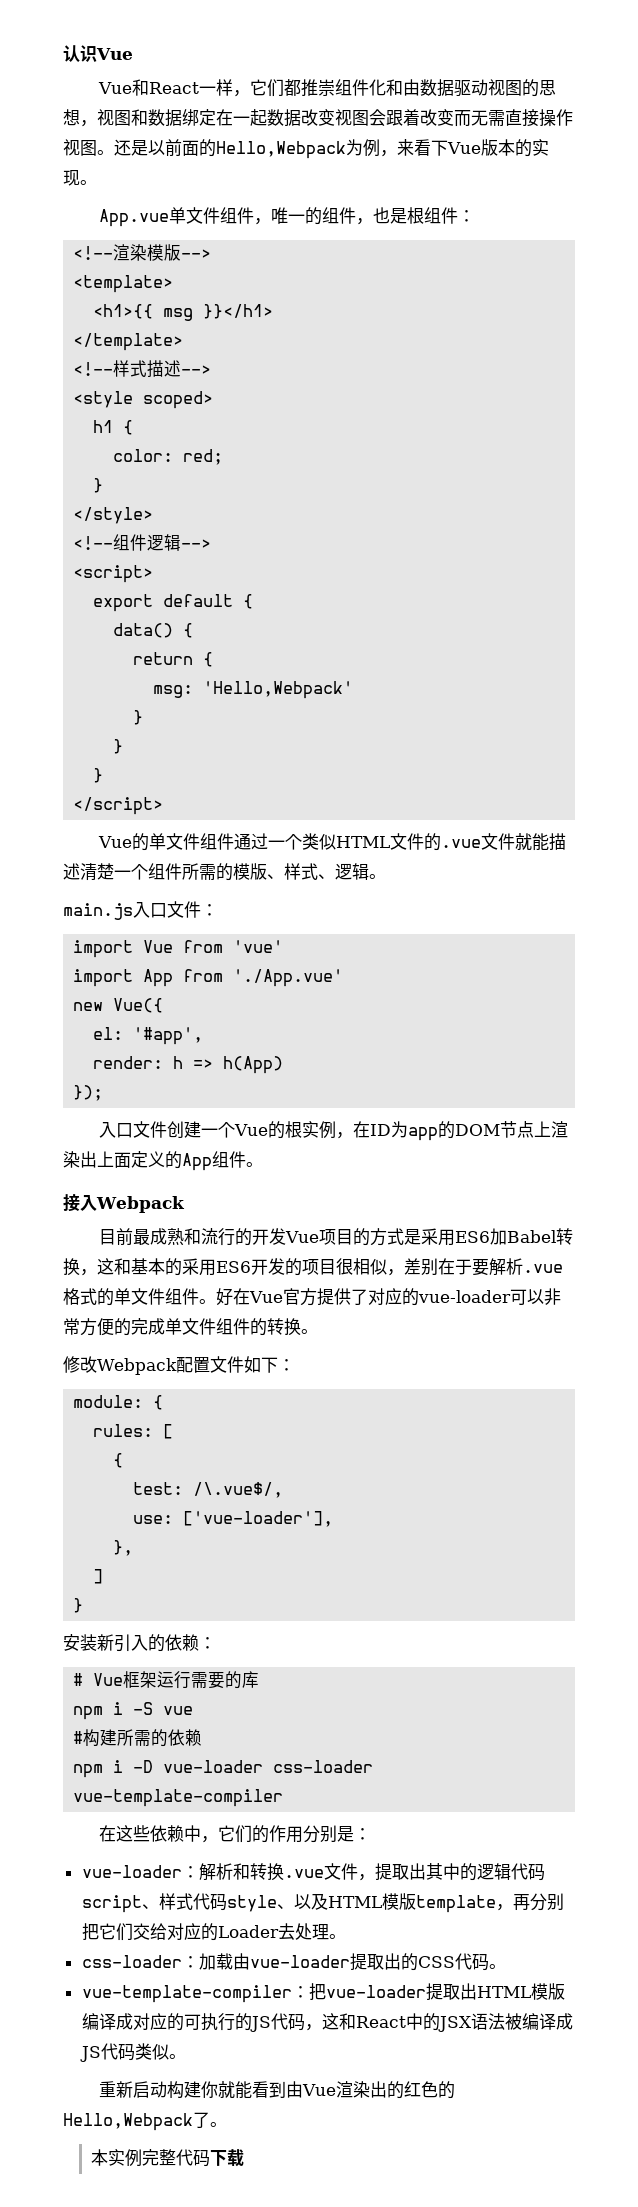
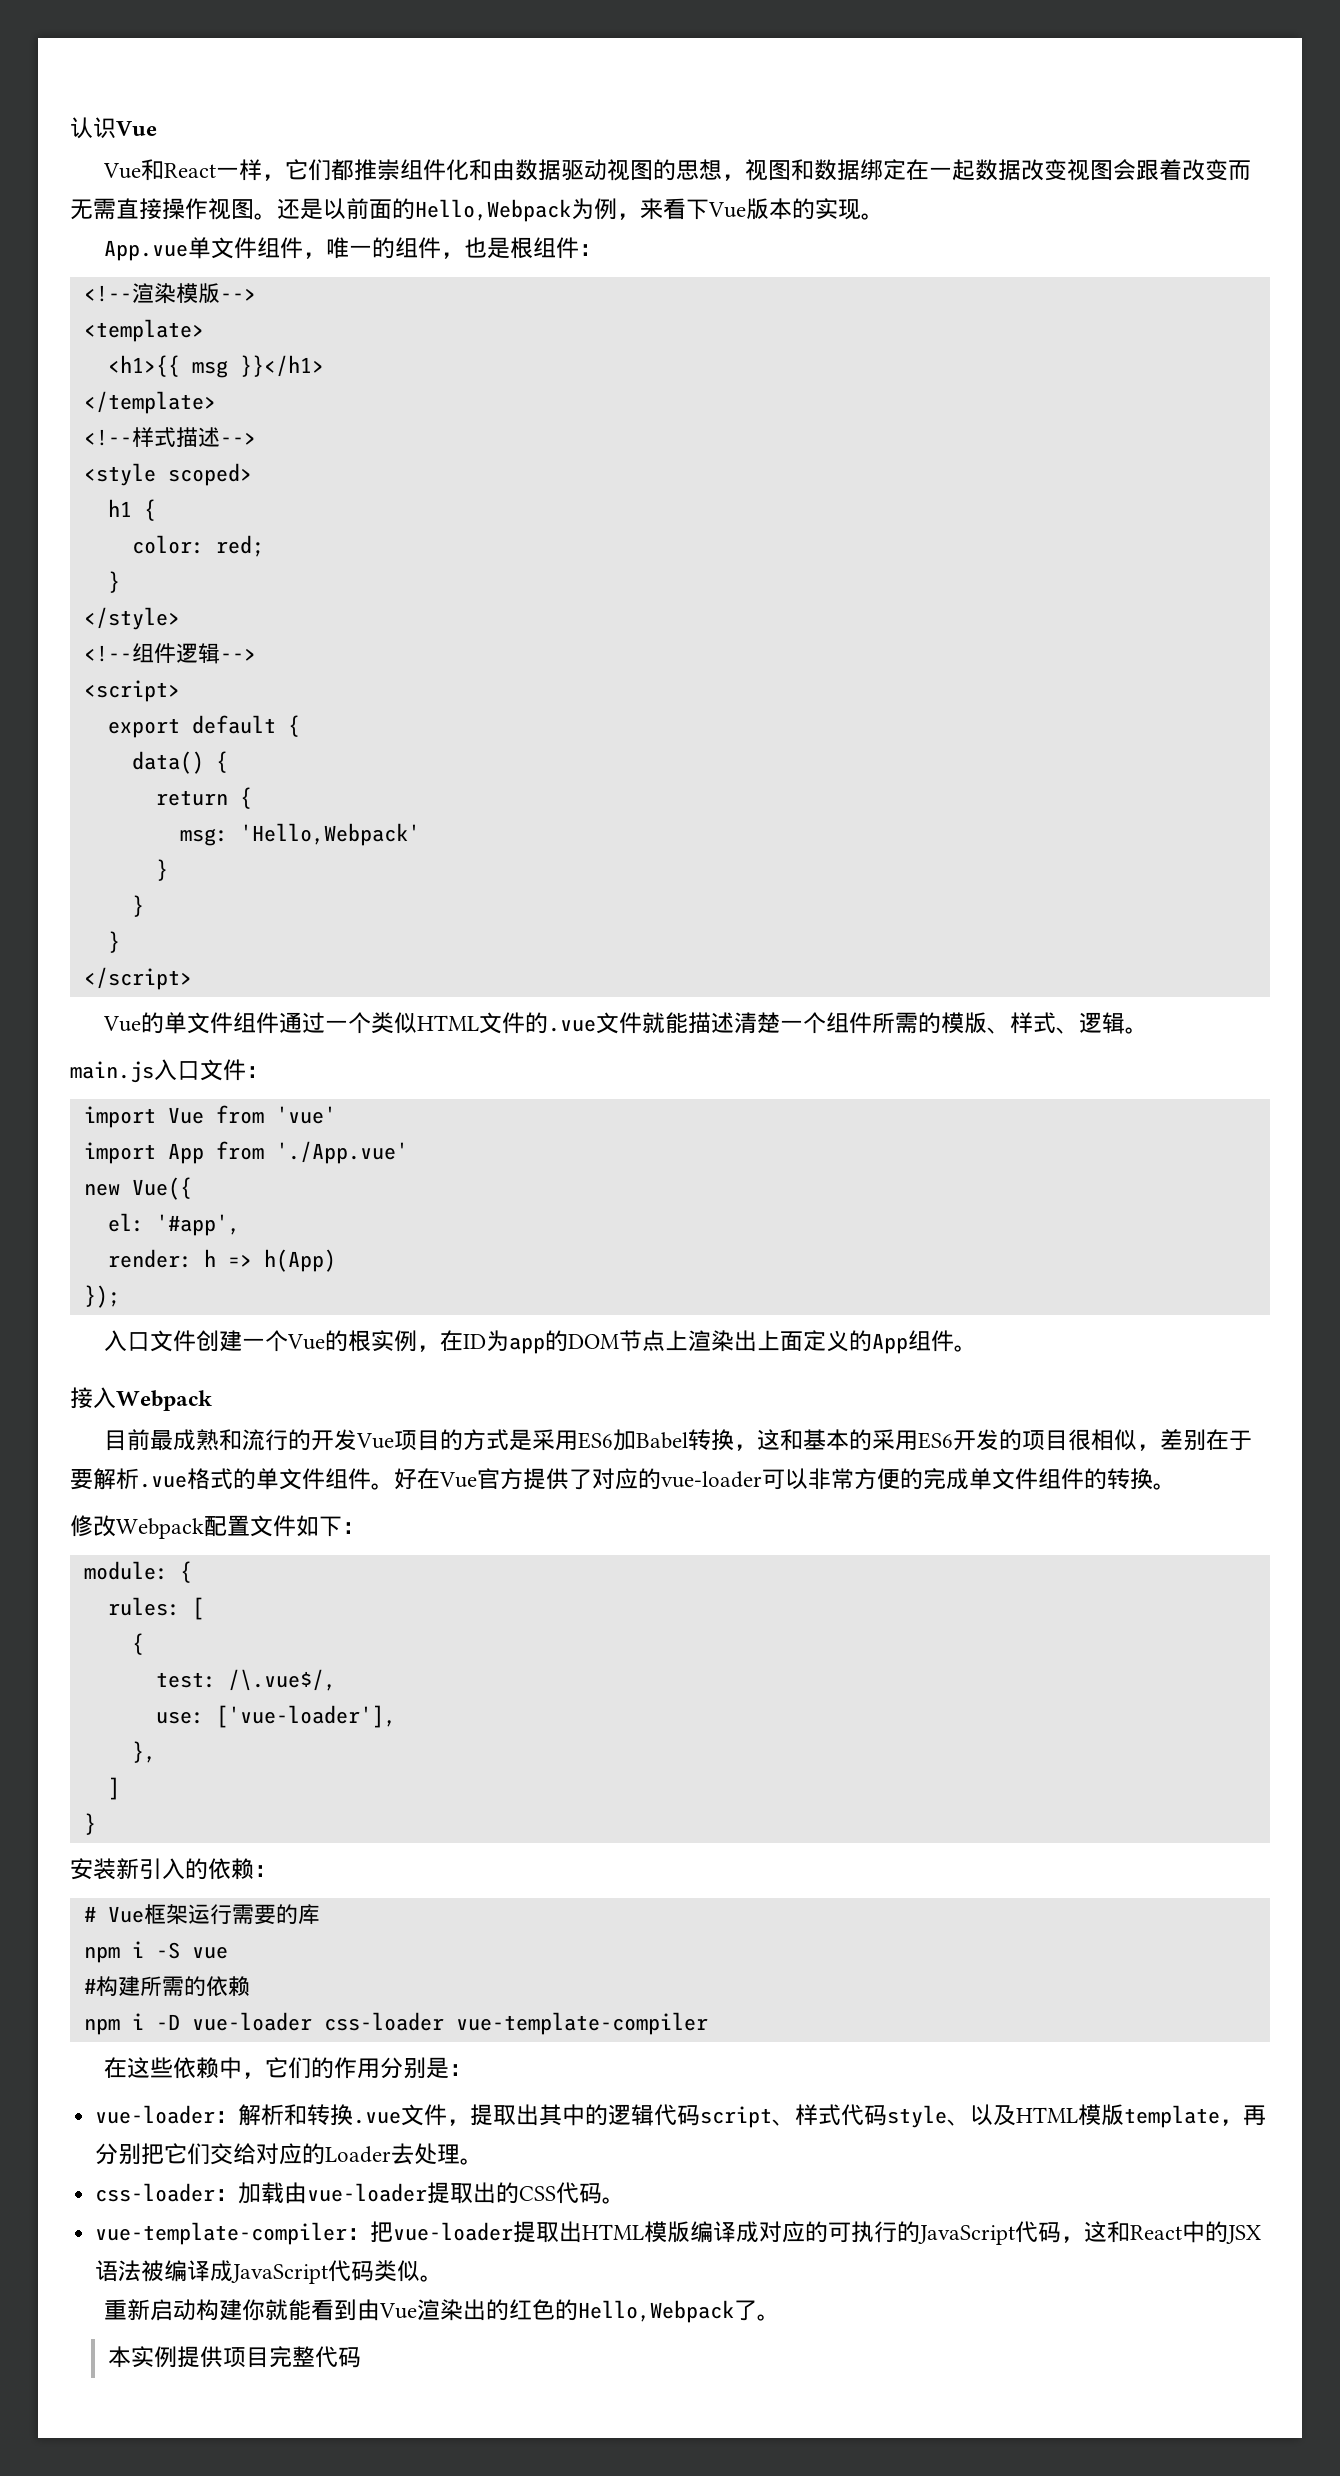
- vue-template-compiler：把vue-loader提取出HTML模版编译成对应的可执行的JS代码，这和React中的JSX语法被编译成JS代码类似。
+ vue-template-compiler：把vue-loader提取出HTML模版编译成对应的可执行的JavaScript代码，这和React中的JSX语法被编译成JavaScript代码类似。
- 本实例完整代码下载
+ 本实例提供项目完整代码

